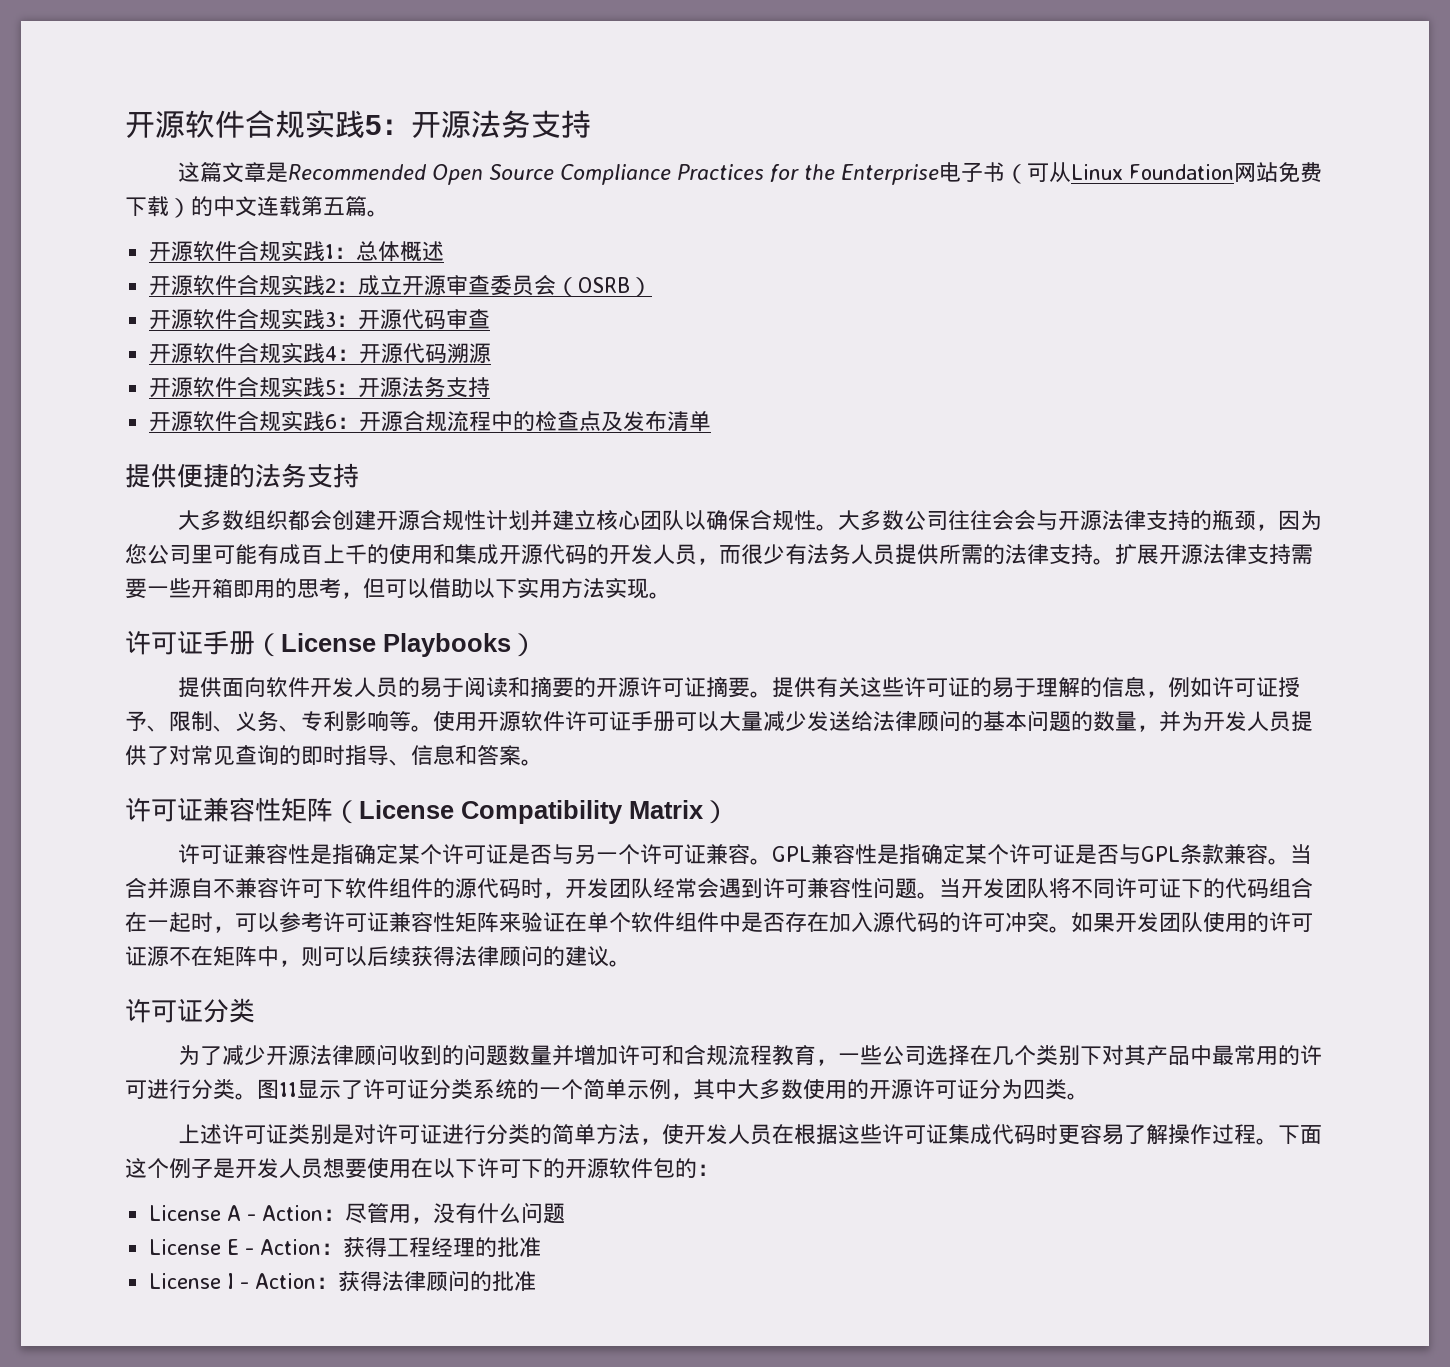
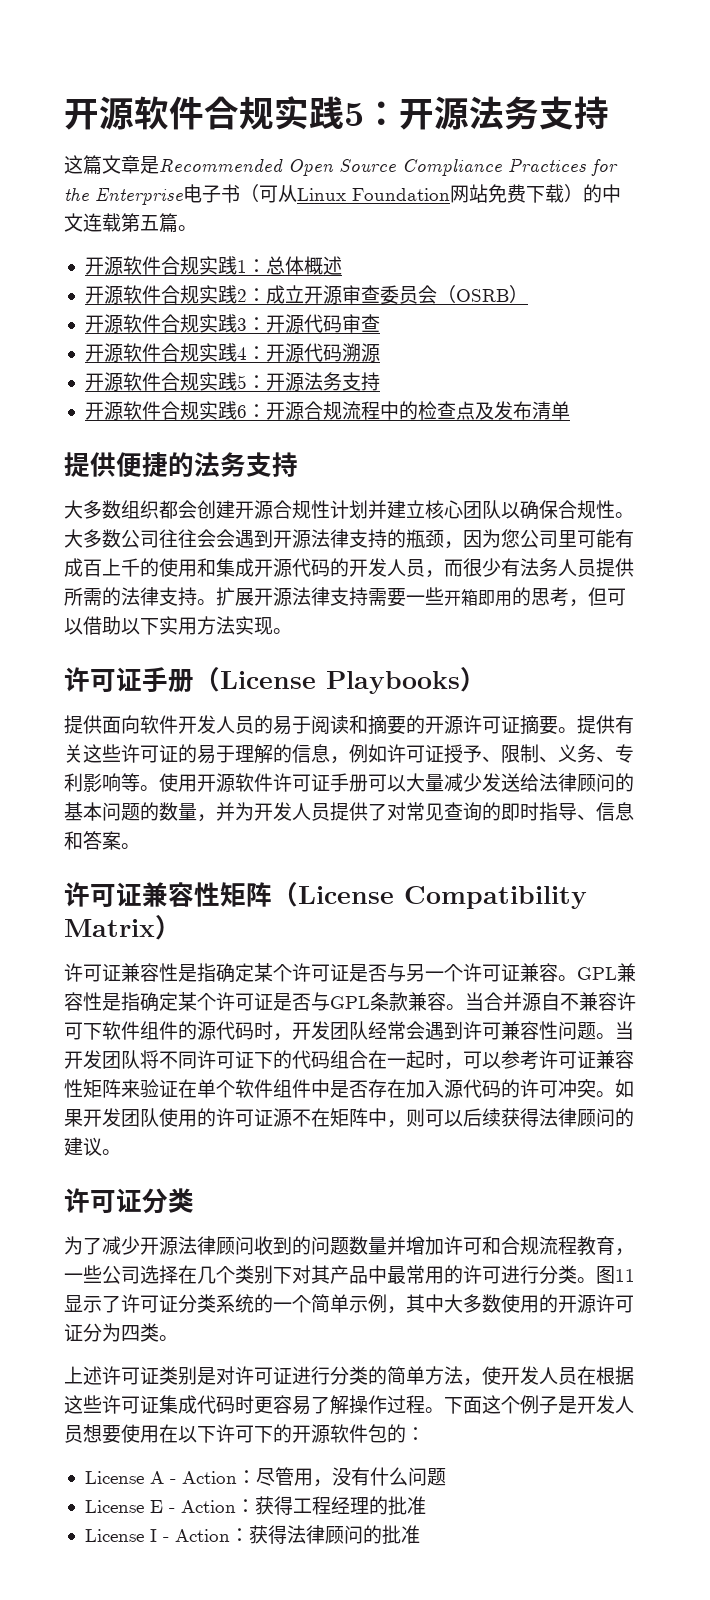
- 大多数公司往往会会与开源法律支持的瓶颈，因为您公司里可能有成百上千的使用和集成开源代码的开发人员，而很少有法务人员提供所需的法律支持。
+ 大多数公司往往会会遇到开源法律支持的瓶颈，因为您公司里可能有成百上千的使用和集成开源代码的开发人员，而很少有法务人员提供所需的法律支持。

